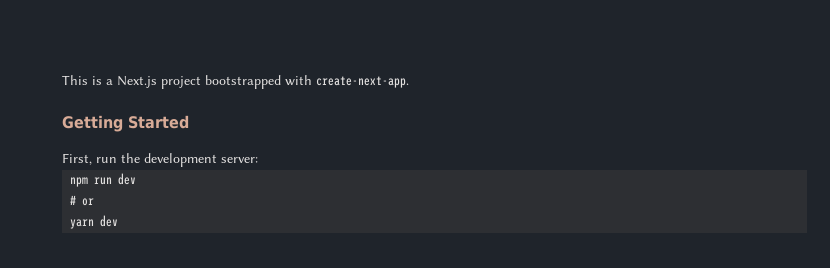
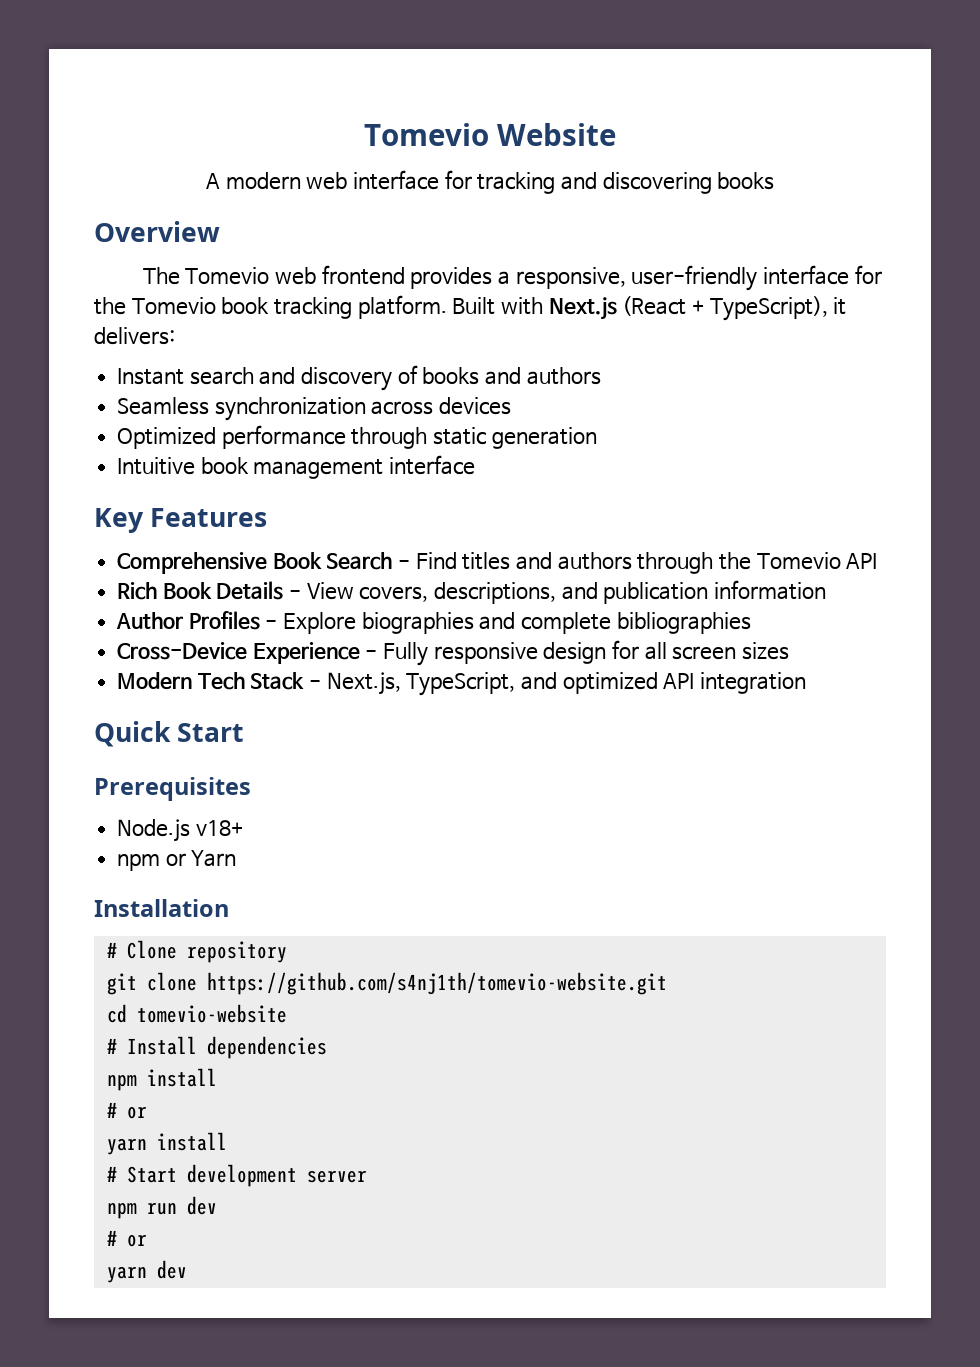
- This is a Next.js project bootstrapped with create-next-app.
- Getting Started
- First, run the development server:
+ Tomevio Website
+ A modern web interface for tracking and discovering books
+ Overview
+ The Tomevio web frontend provides a responsive, user-friendly interface for the Tomevio book tracking platform. Built with Next.js (React + TypeScript), it delivers:
+ Instant search and discovery of books and authors
+ Seamless synchronization across devices
+ Optimized performance through static generation
+ Intuitive book management interface
+ Key Features
+ Comprehensive Book Search - Find titles and authors through the Tomevio API
+ Rich Book Details - View covers, descriptions, and publication information
+ Author Profiles - Explore biographies and complete bibliographies
+ Cross-Device Experience - Fully responsive design for all screen sizes
+ Modern Tech Stack - Next.js, TypeScript, and optimized API integration
+ Quick Start
+ Prerequisites
+ Node.js v18+
+ npm or Yarn
+ Installation
+ # Clone repository
+ git clone https://github.com/s4nj1th/tomevio-website.git
+ cd tomevio-website
+ # Install dependencies
+ npm install
+ # or
+ yarn install
+ # Start development server

